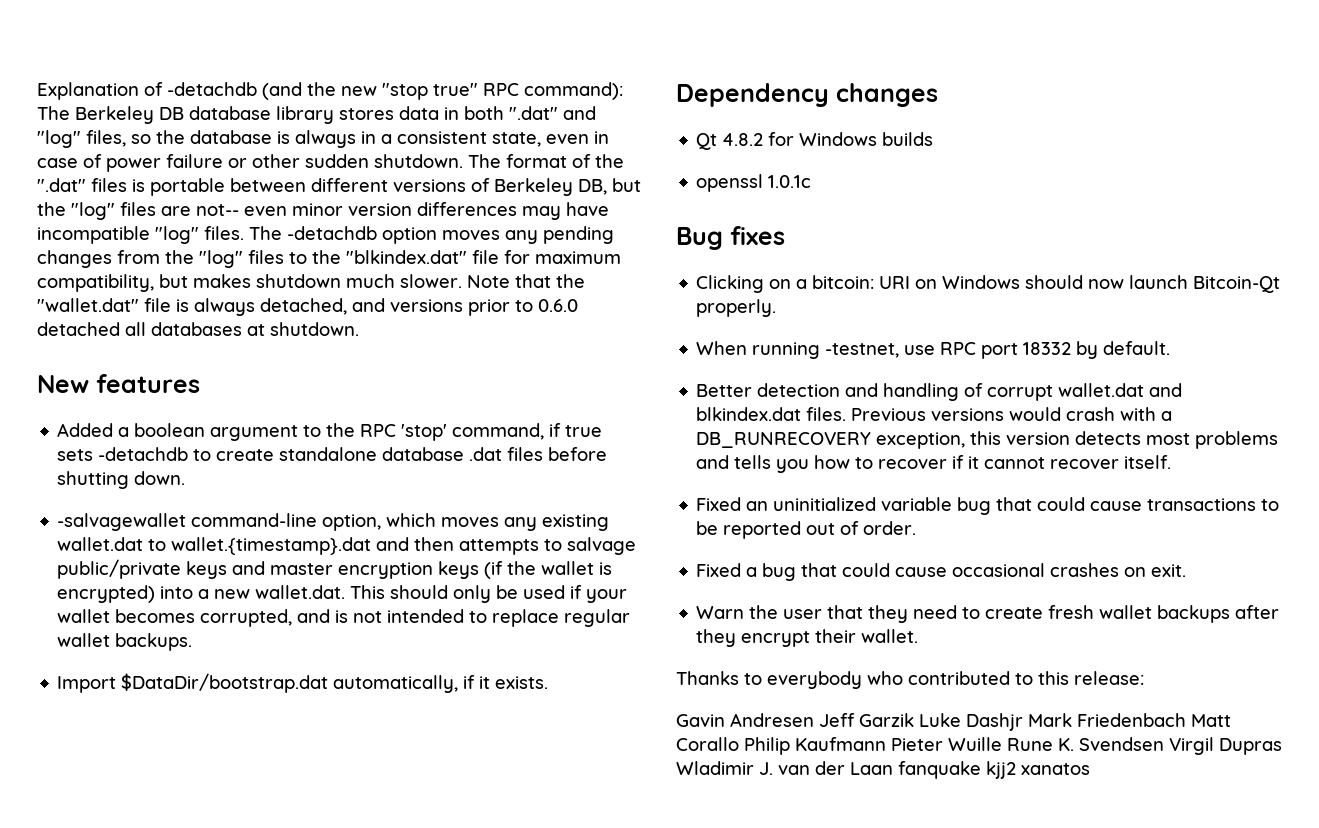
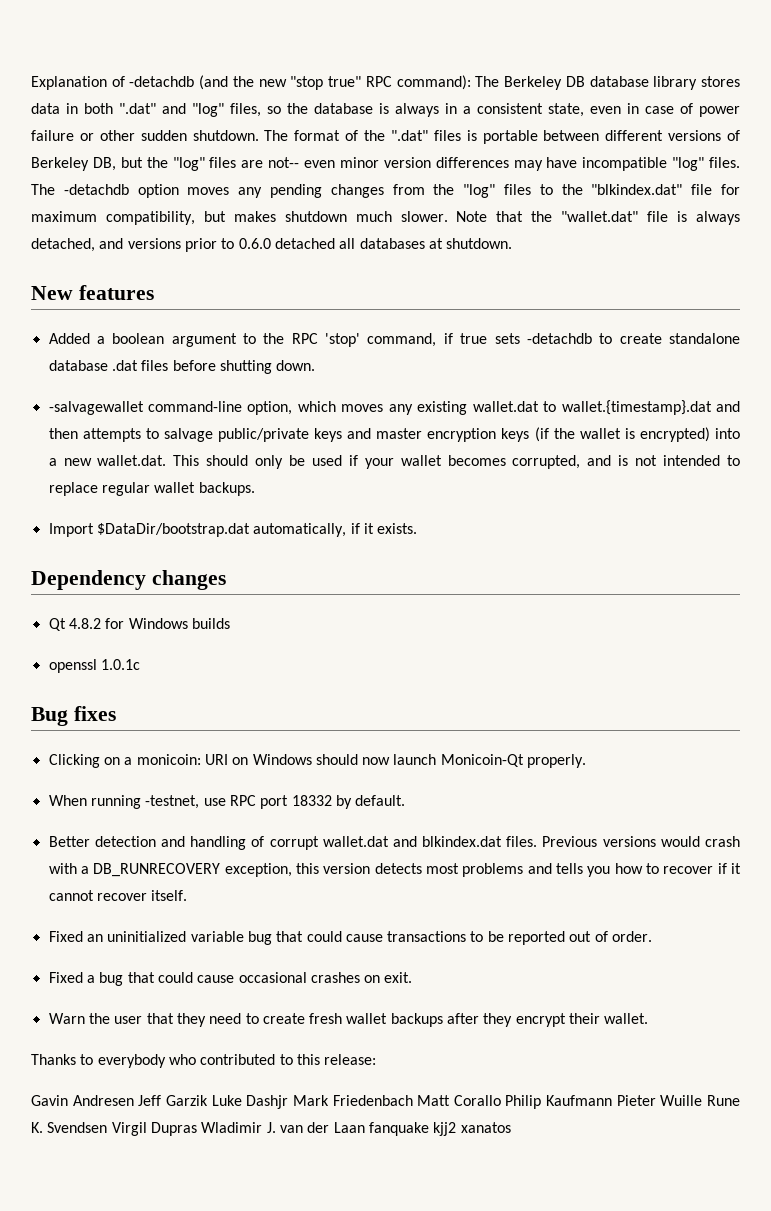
- Clicking on a bitcoin: URI on Windows should now launch Bitcoin-Qt properly.
+ Clicking on a monicoin: URI on Windows should now launch Monicoin-Qt properly.

